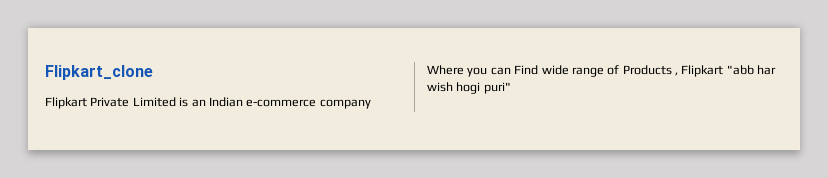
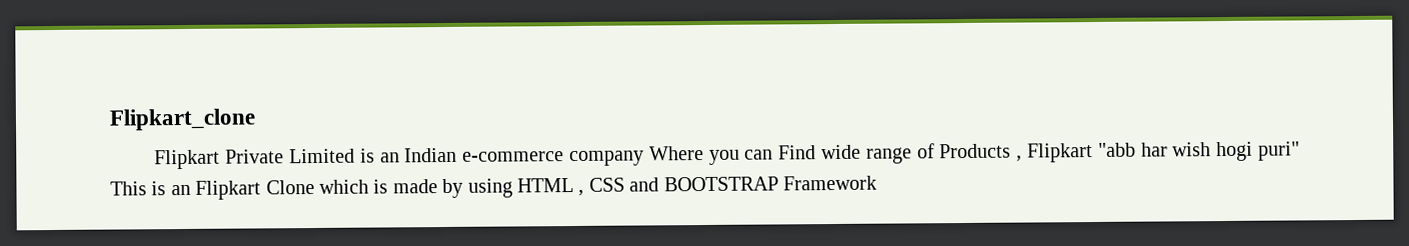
- Flipkart Private Limited is an Indian e-commerce company Where you can Find wide range of Products , Flipkart "abb har wish hogi puri"
+ Flipkart Private Limited is an Indian e-commerce company Where you can Find wide range of Products , Flipkart "abb har wish hogi puri" This is an Flipkart Clone which is made by using HTML , CSS and BOOTSTRAP Framework

